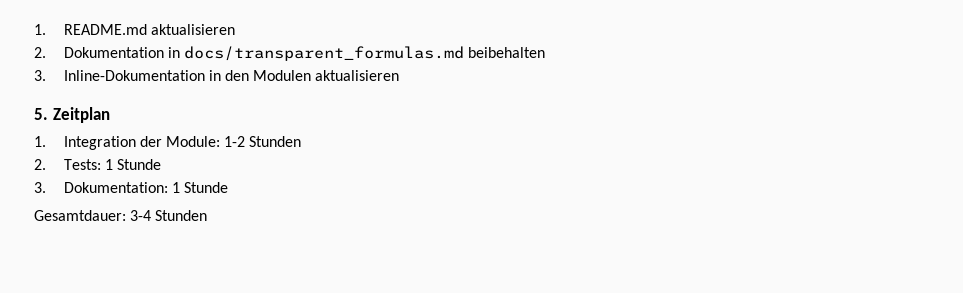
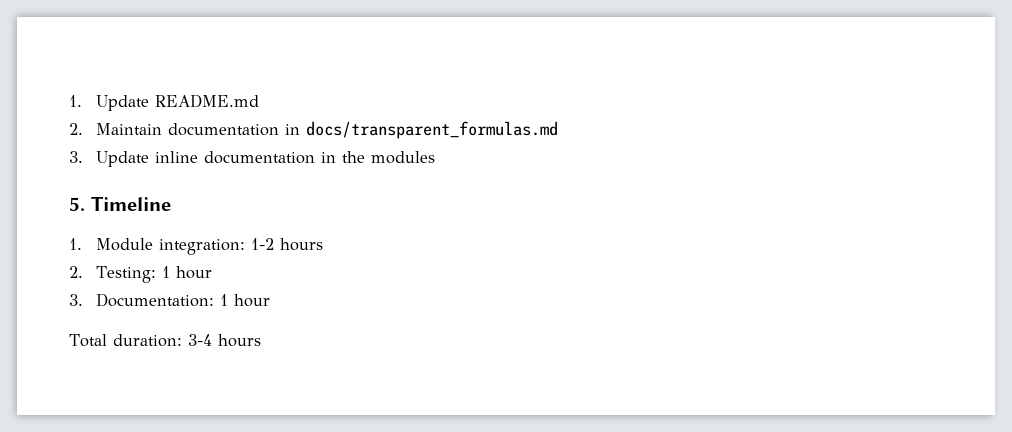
- 1. README.md aktualisieren
- 2. Dokumentation in docs/transparent_formulas.md beibehalten
- 3. Inline-Dokumentation in den Modulen aktualisieren
+ 1. Update README.md
+ 2. Maintain documentation in docs/transparent_formulas.md
+ 3. Update inline documentation in the modules
- 5. Zeitplan
- 1. Integration der Module: 1-2 Stunden
- 2. Tests: 1 Stunde
- 3. Dokumentation: 1 Stunde
- Gesamtdauer: 3-4 Stunden
+ 5. Timeline
+ 1. Module integration: 1-2 hours
+ 2. Testing: 1 hour
+ 3. Documentation: 1 hour
+ Total duration: 3-4 hours

